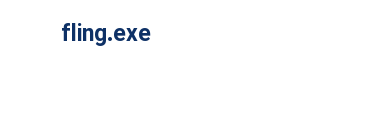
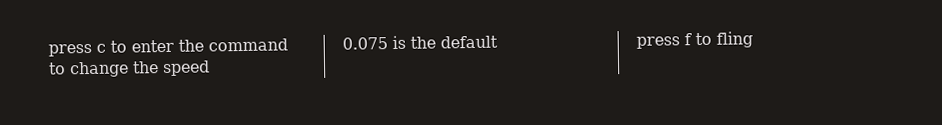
- fling.exe
+ press c to enter the command to change the speed
+ 0.075 is the default
+ press f to fling

